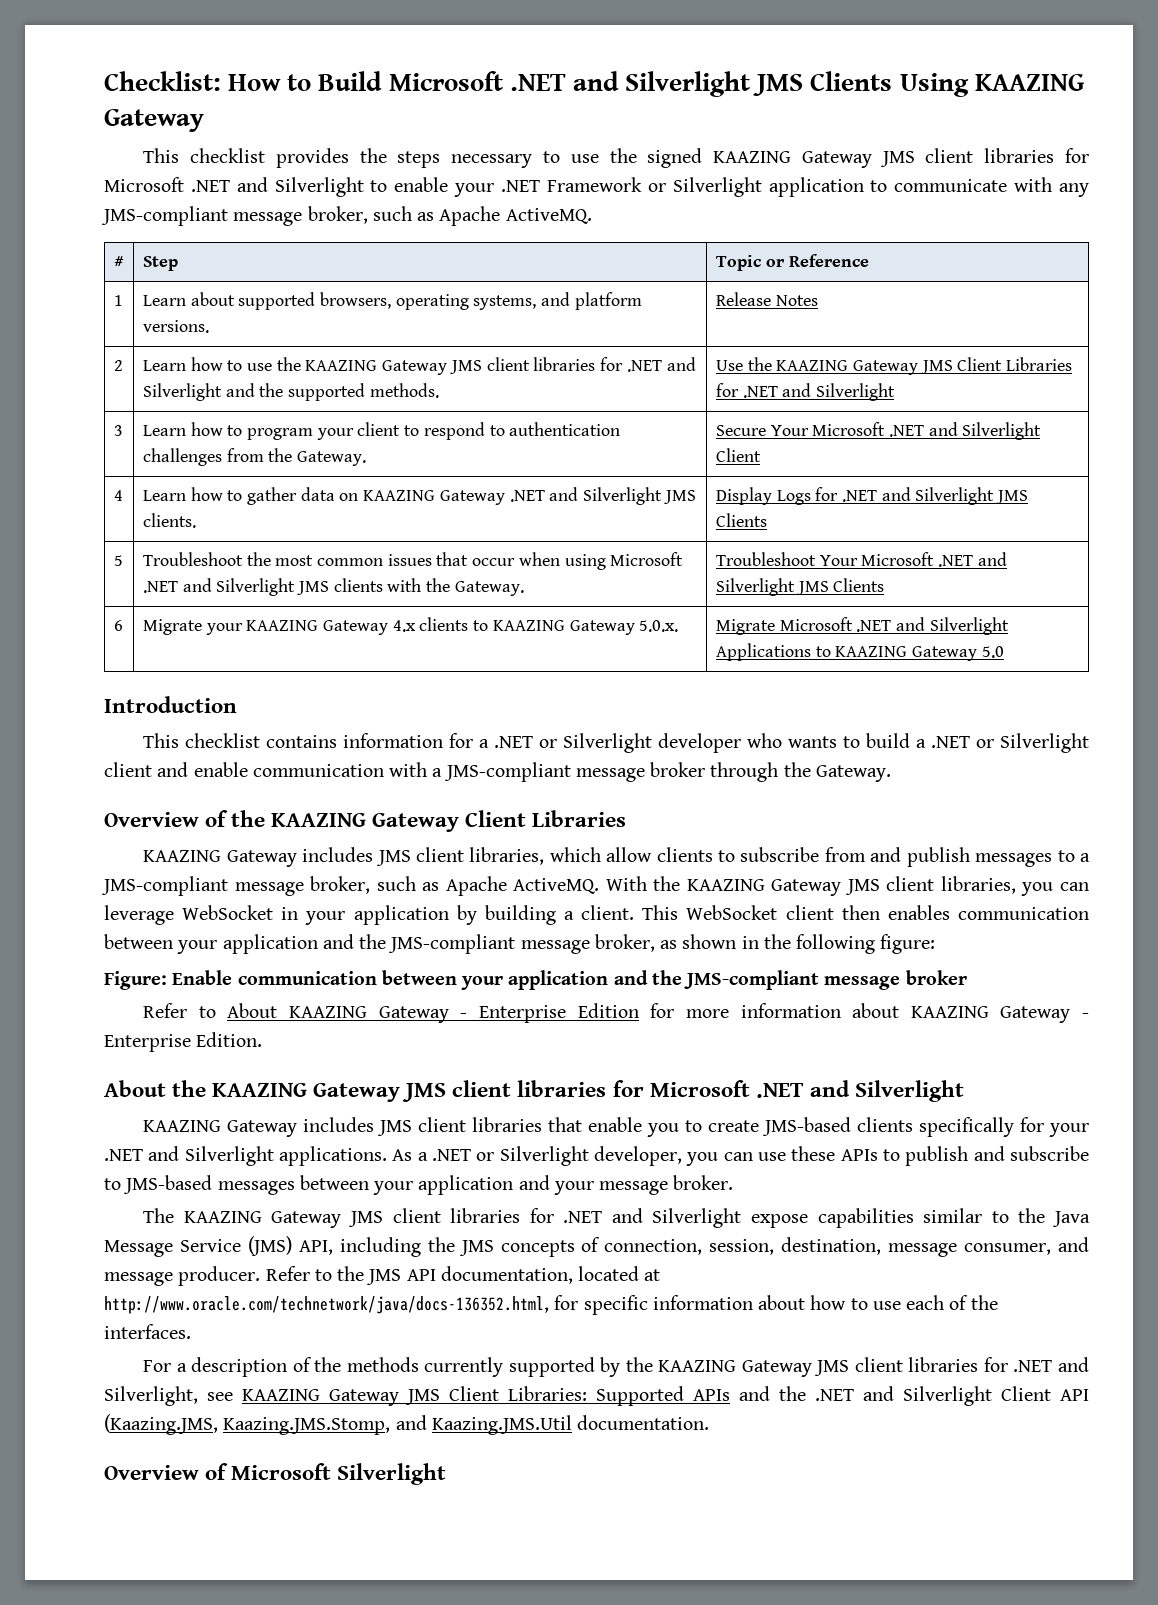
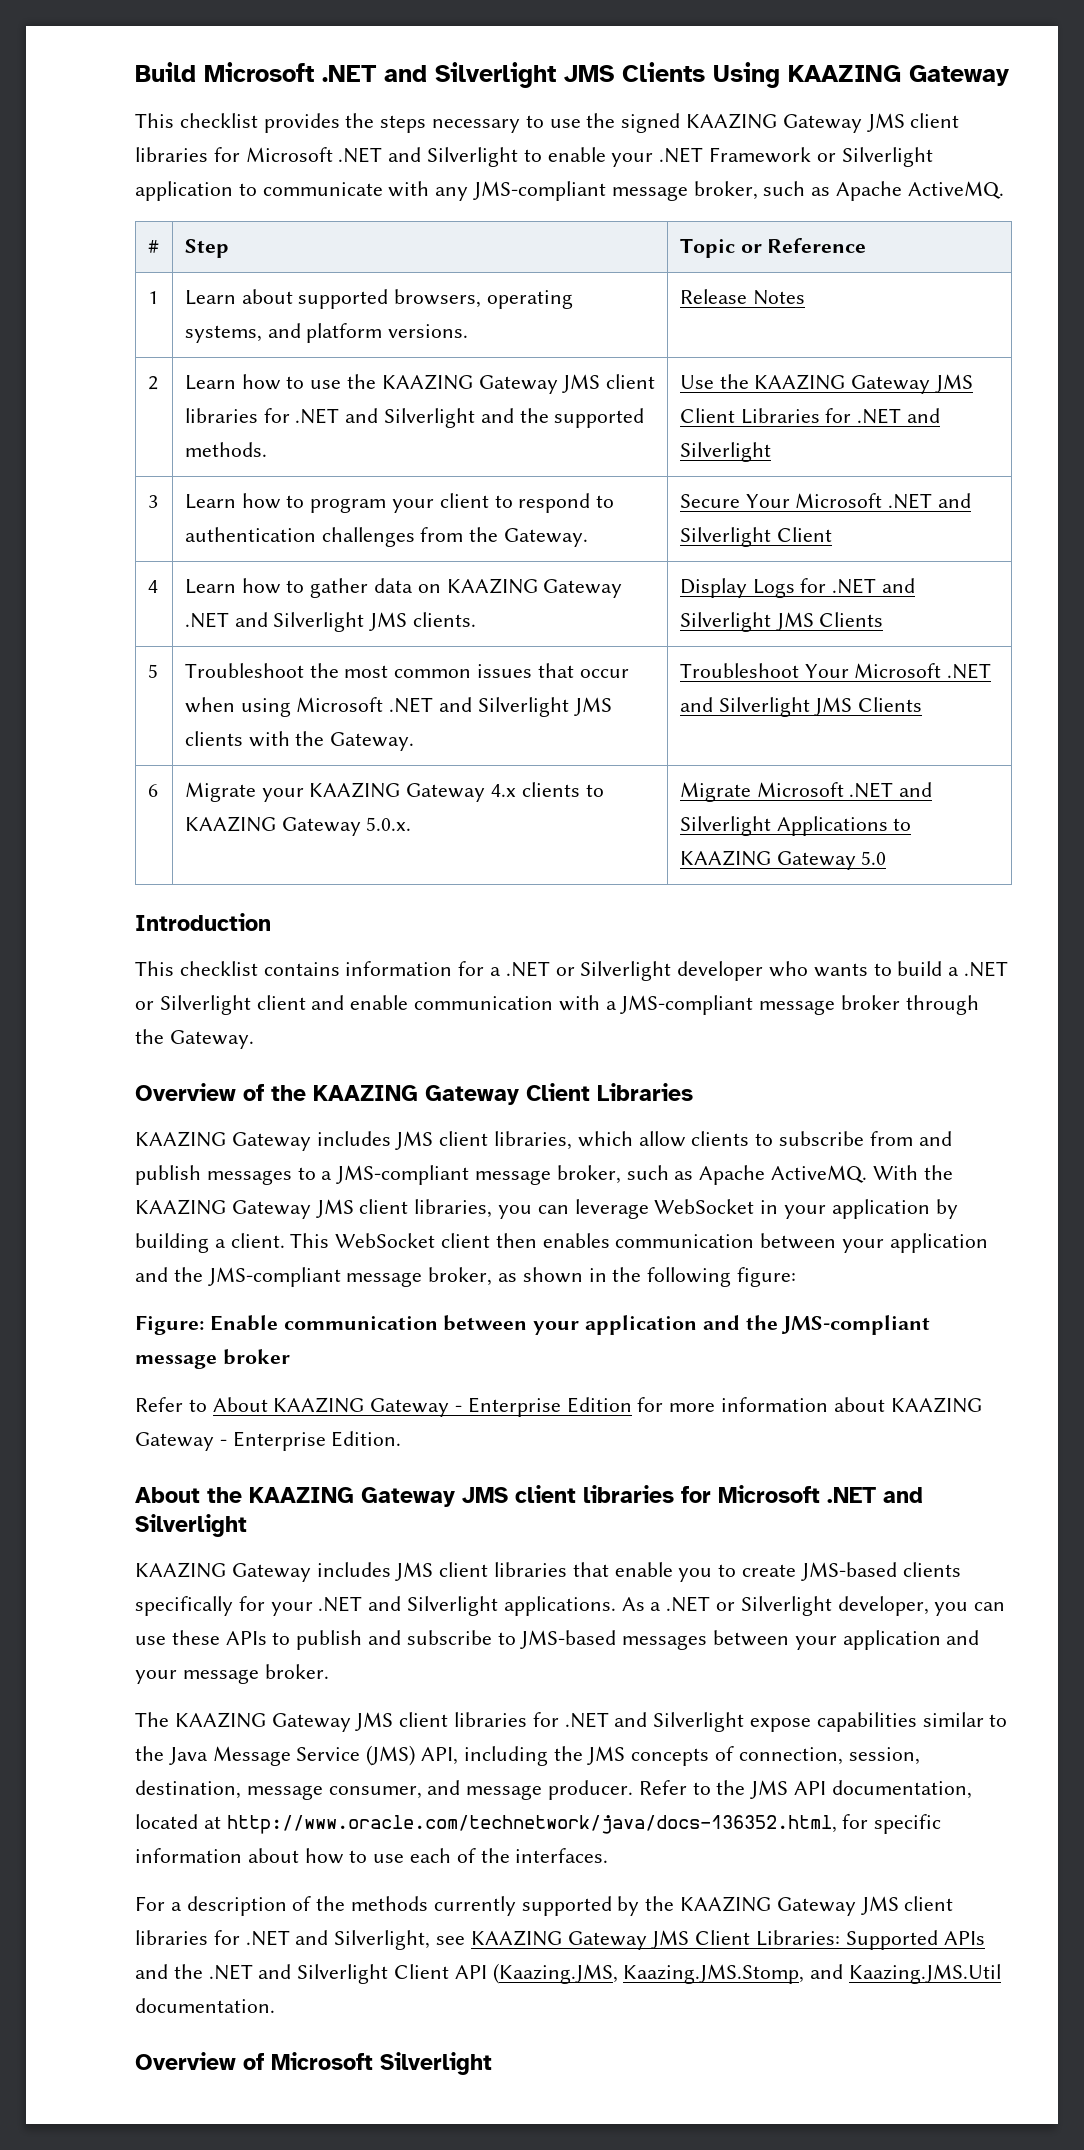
- Checklist: How to Build Microsoft .NET and Silverlight JMS Clients Using KAAZING Gateway
+ Build Microsoft .NET and Silverlight JMS Clients Using KAAZING Gateway

